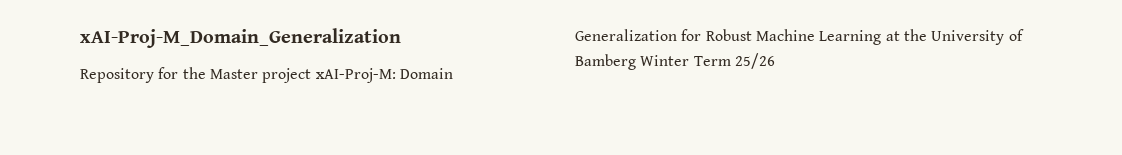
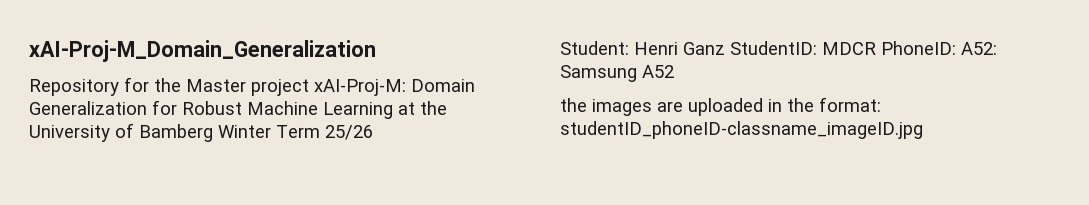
+ Student: Henri Ganz StudentID: MDCR PhoneID: A52: Samsung A52
+ the images are uploaded in the format: studentID_phoneID-classname_imageID.jpg

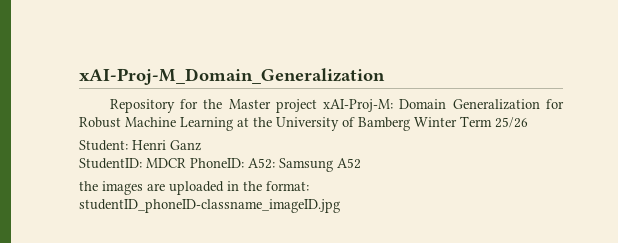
- Student: Henri Ganz StudentID: MDCR PhoneID: A52: Samsung A52
+ Student: Henri Ganz
+ StudentID: MDCR PhoneID: A52: Samsung A52

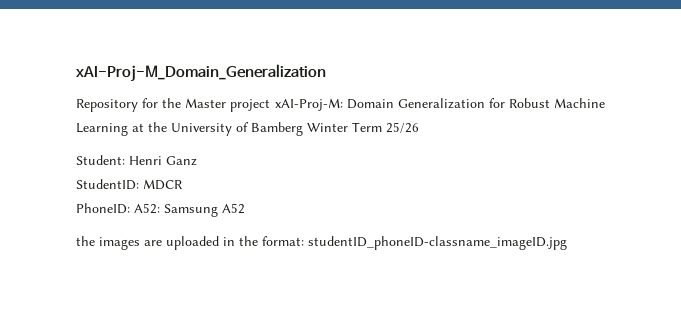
- StudentID: MDCR PhoneID: A52: Samsung A52
+ StudentID: MDCR
+ PhoneID: A52: Samsung A52

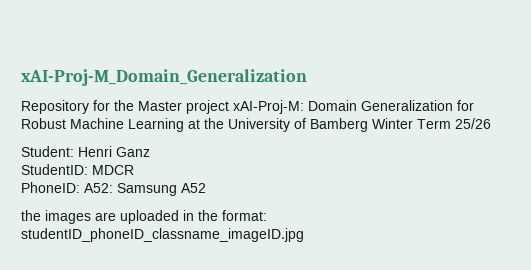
- the images are uploaded in the format: studentID_phoneID-classname_imageID.jpg
+ the images are uploaded in the format: studentID_phoneID_classname_imageID.jpg

